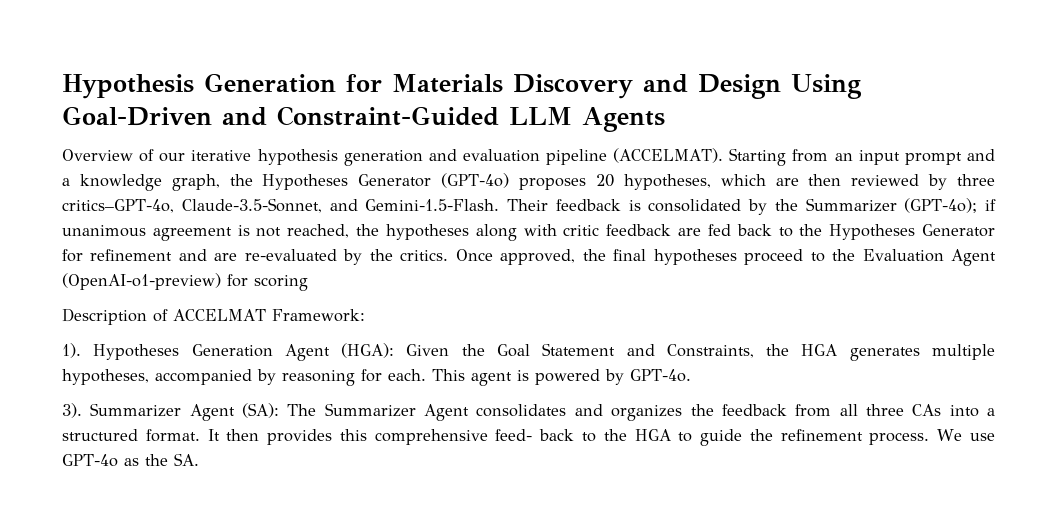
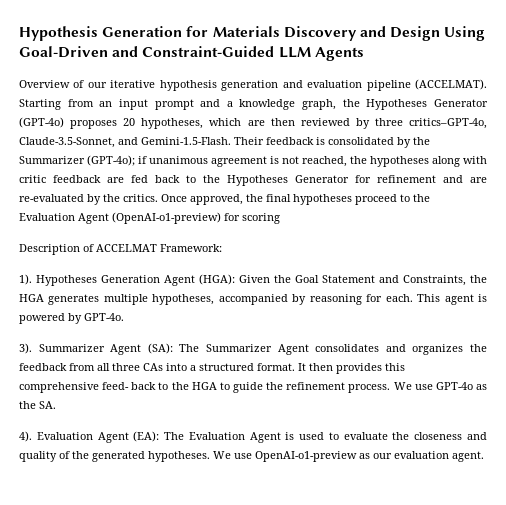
+ 4). Evaluation Agent (EA): The Evaluation Agent is used to evaluate the closeness and quality of the generated hypotheses. We use OpenAI-o1-preview as our evaluation agent.

